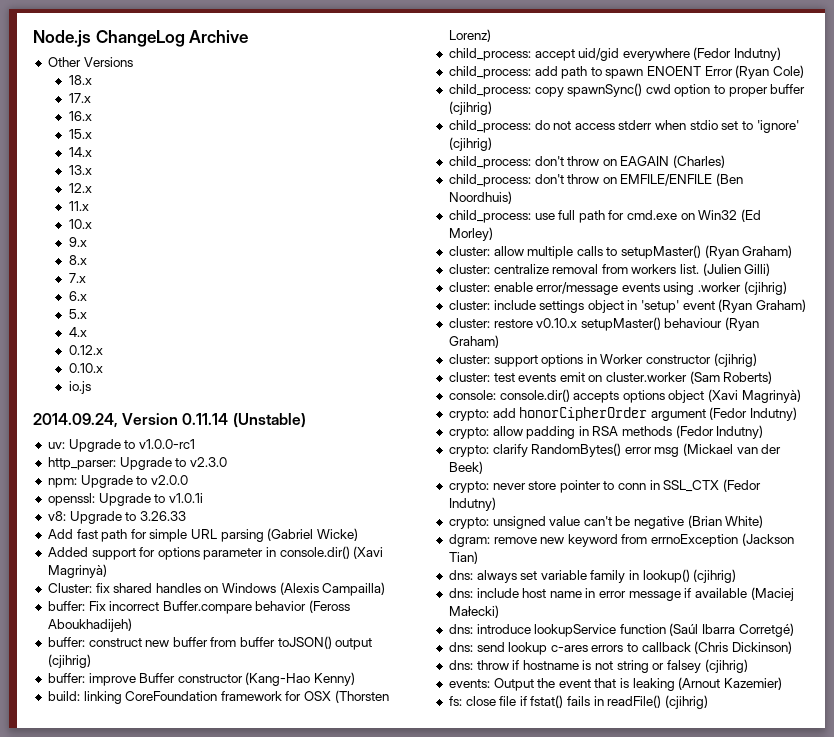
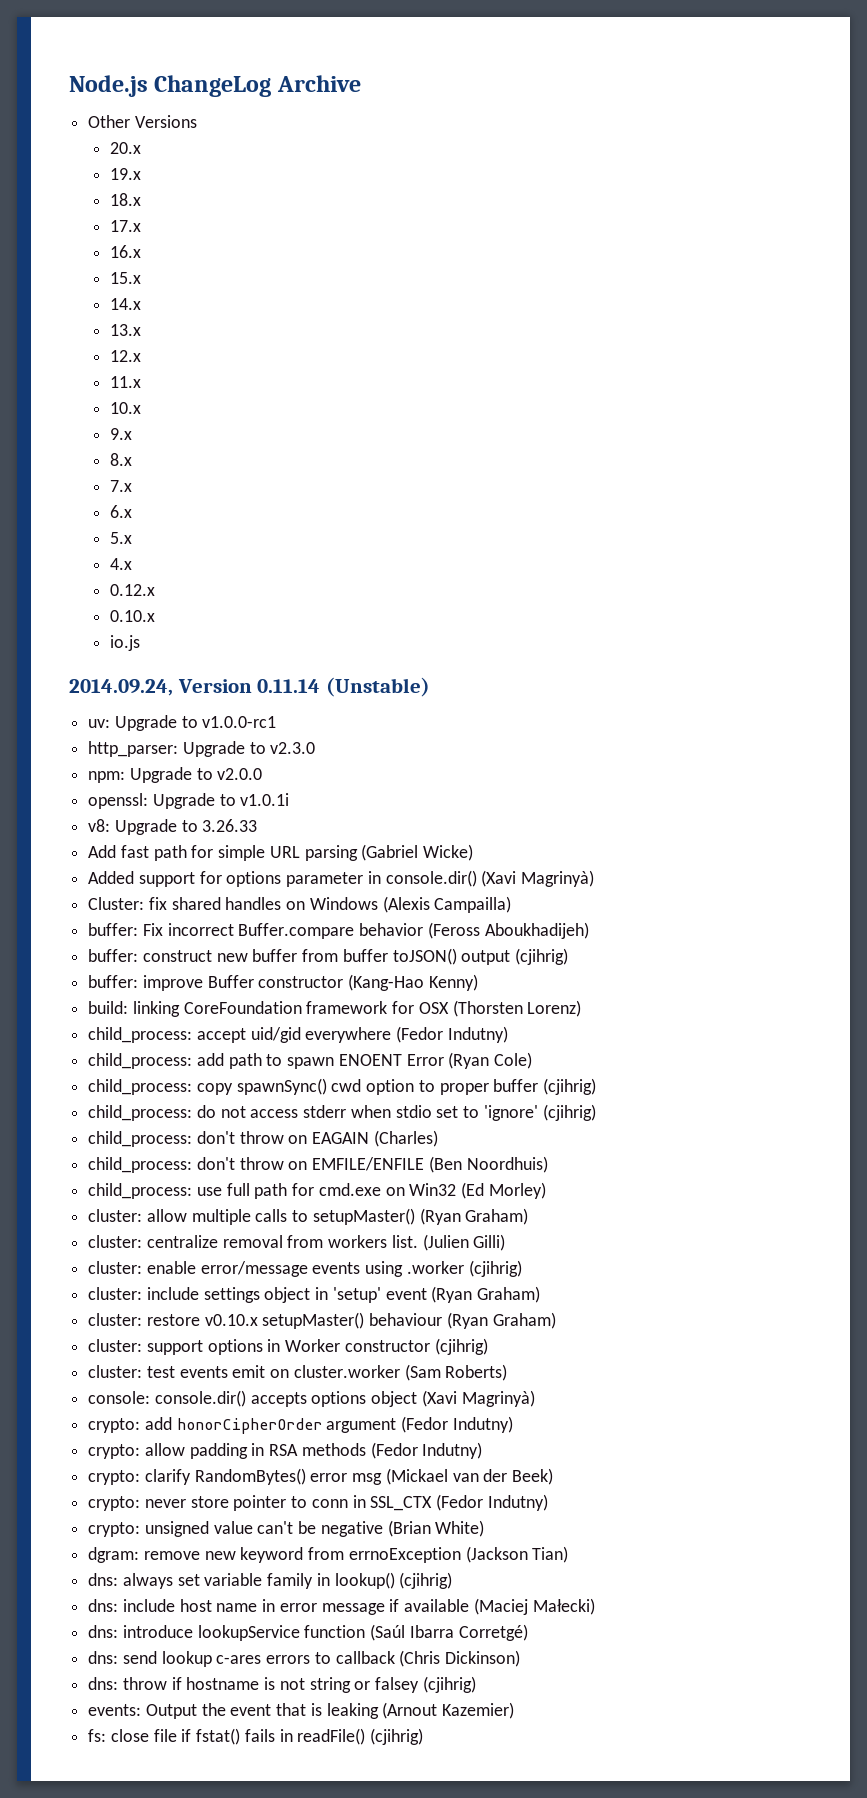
+ 20.x
+ 19.x

